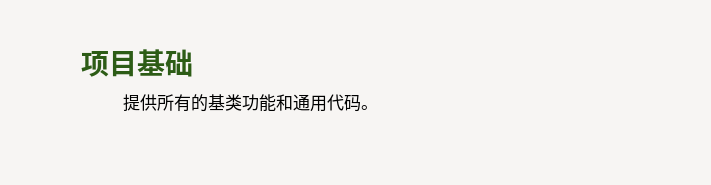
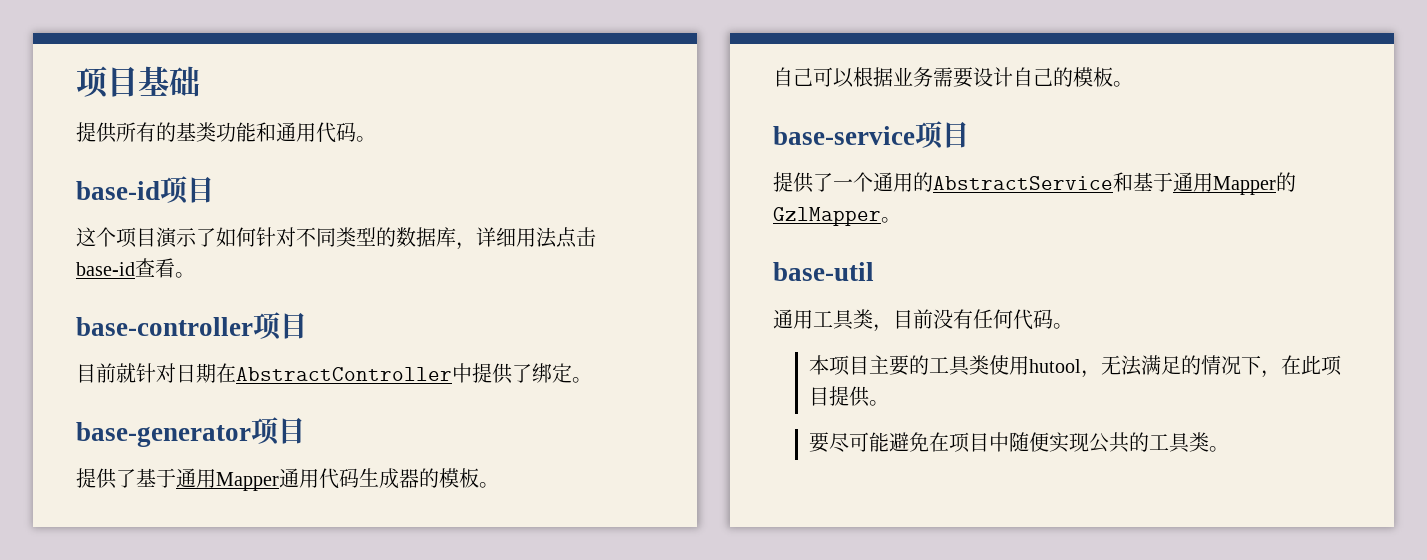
+ base-id项目
+ 这个项目演示了如何针对不同类型的数据库，详细用法点击base-id查看。
+ base-controller项目
+ 目前就针对日期在AbstractController中提供了绑定。
+ base-generator项目
+ 提供了基于通用Mapper通用代码生成器的模板。
+ 自己可以根据业务需要设计自己的模板。
+ base-service项目
+ 提供了一个通用的AbstractService和基于通用Mapper的GzlMapper。
+ base-util
+ 通用工具类，目前没有任何代码。
+ 本项目主要的工具类使用hutool，无法满足的情况下，在此项目提供。
+ 要尽可能避免在项目中随便实现公共的工具类。

